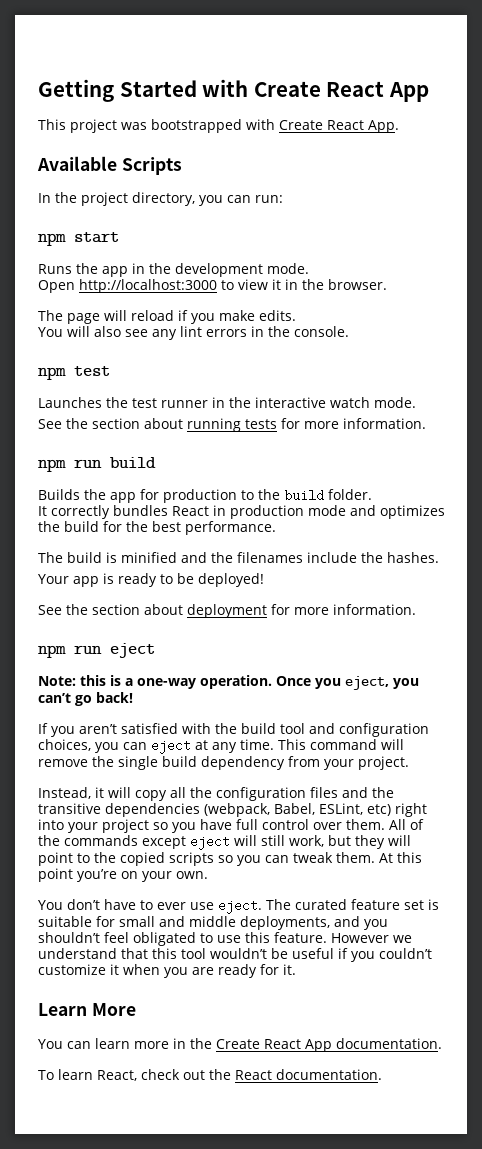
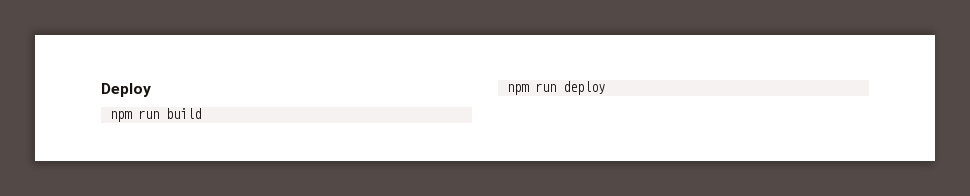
- Getting Started with Create React App
- This project was bootstrapped with Create React App.
- Available Scripts
- In the project directory, you can run:
- npm start
- Runs the app in the development mode.
- Open http://localhost:3000 to view it in the browser.
- The page will reload if you make edits.
- You will also see any lint errors in the console.
- npm test
- Launches the test runner in the interactive watch mode.
- See the section about running tests for more information.
+ Deploy
  npm run build
- Builds the app for production to the build folder.
- It correctly bundles React in production mode and optimizes the build for the best performance.
- The build is minified and the filenames include the hashes.
- Your app is ready to be deployed!
- See the section about deployment for more information.
- npm run eject
- Note: this is a one-way operation. Once you eject, you can’t go back!
- If you aren’t satisfied with the build tool and configuration choices, you can eject at any time. This command will remove the single build dependency from your project.
- Instead, it will copy all the configuration files and the transitive dependencies (webpack, Babel, ESLint, etc) right into your project so you have full control over them. All of the commands except eject will still work, but they will point to the copied scripts so you can tweak them. At this point you’re on your own.
- You don’t have to ever use eject. The curated feature set is suitable for small and middle deployments, and you shouldn’t feel obligated to use this feature. However we understand that this tool wouldn’t be useful if you couldn’t customize it when you are ready for it.
- Learn More
- You can learn more in the Create React App documentation.
- To learn React, check out the React documentation.
+ npm run deploy

